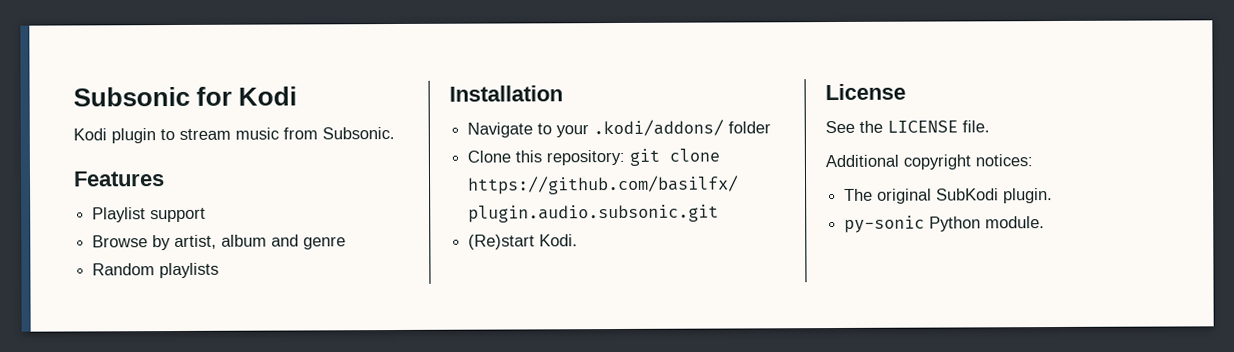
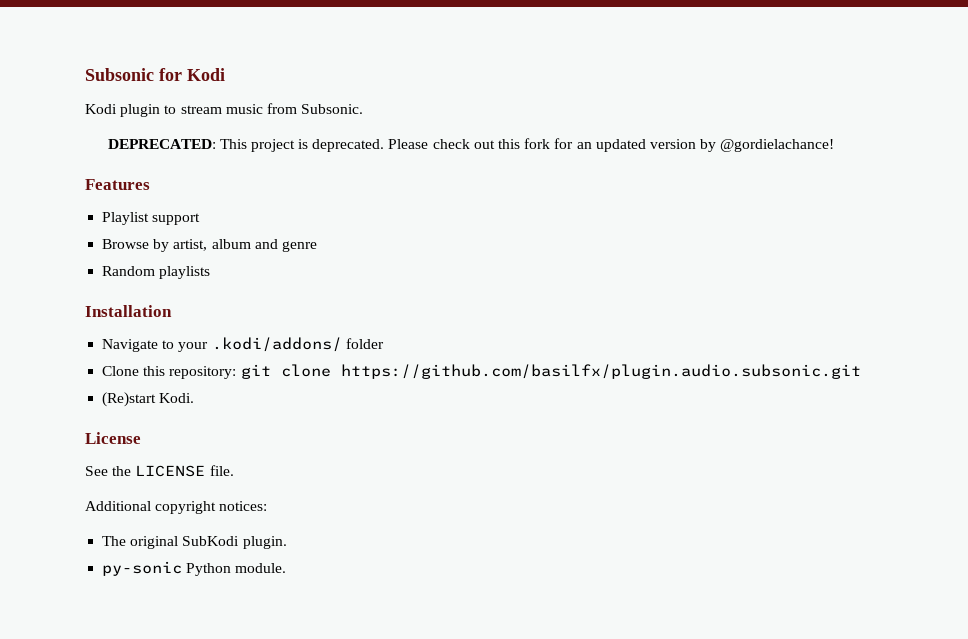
+ DEPRECATED: This project is deprecated. Please check out this fork for an updated version by @gordielachance!

